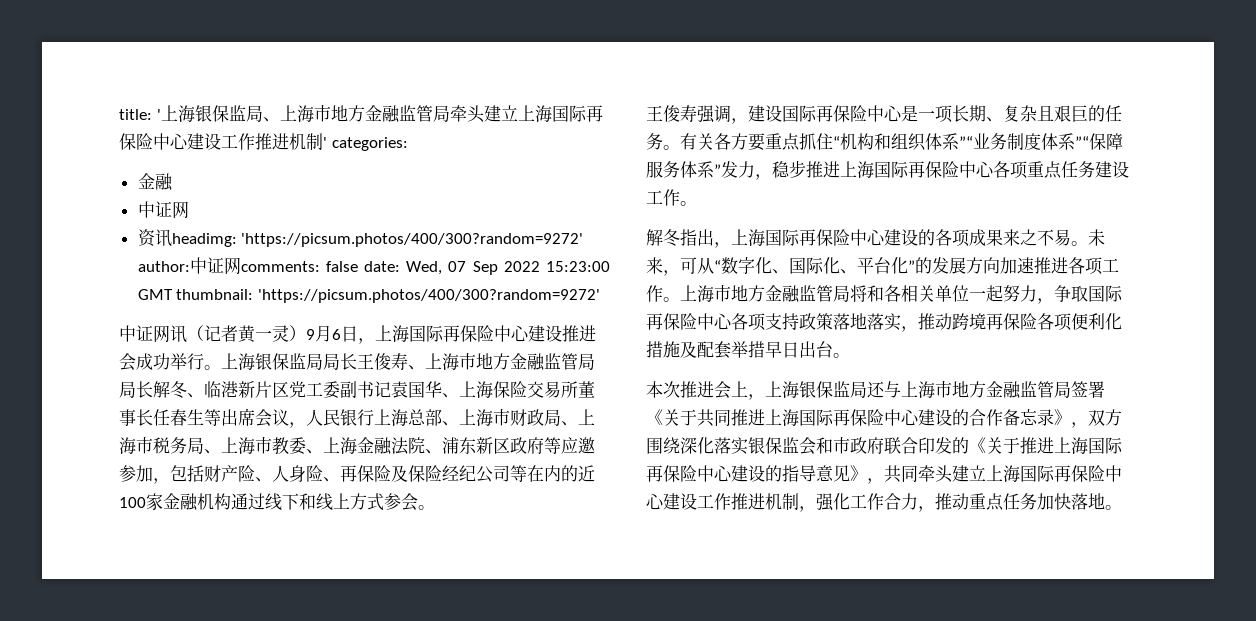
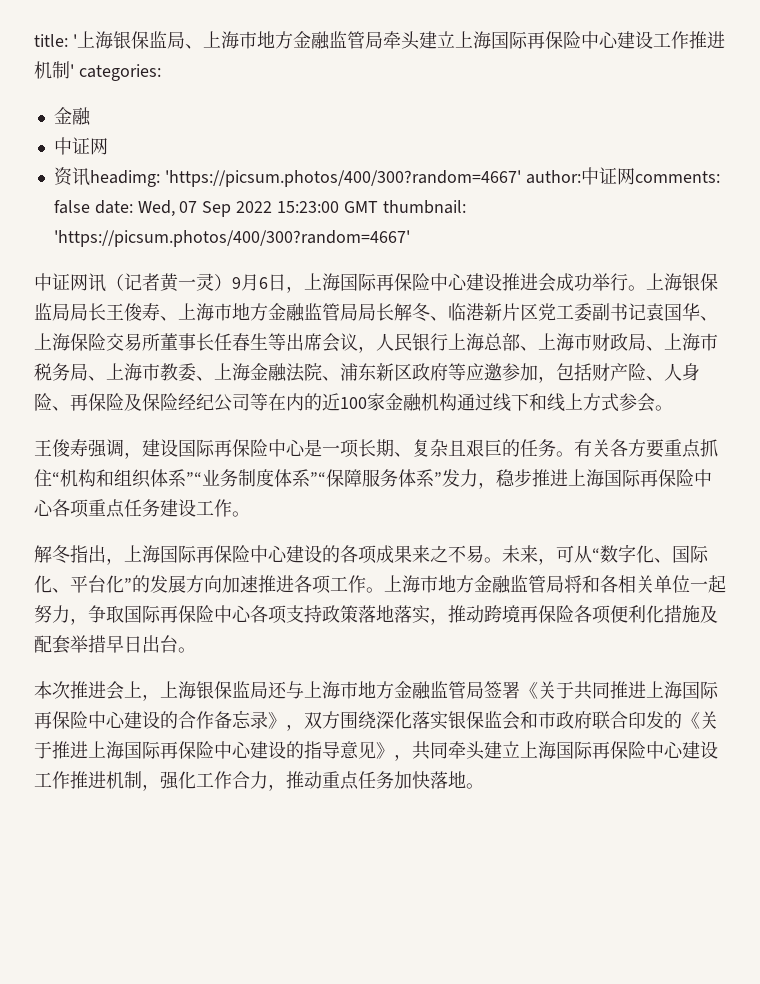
- 资讯headimg: 'https://picsum.photos/400/300?random=9272' author:中证网comments: false date: Wed, 07 Sep 2022 15:23:00 GMT thumbnail: 'https://picsum.photos/400/300?random=9272'
+ 资讯headimg: 'https://picsum.photos/400/300?random=4667' author:中证网comments: false date: Wed, 07 Sep 2022 15:23:00 GMT thumbnail: 'https://picsum.photos/400/300?random=4667'

